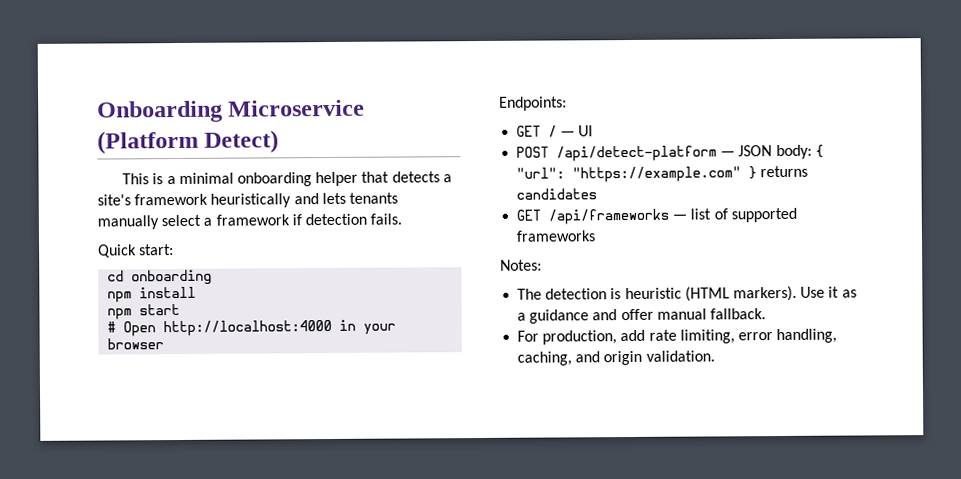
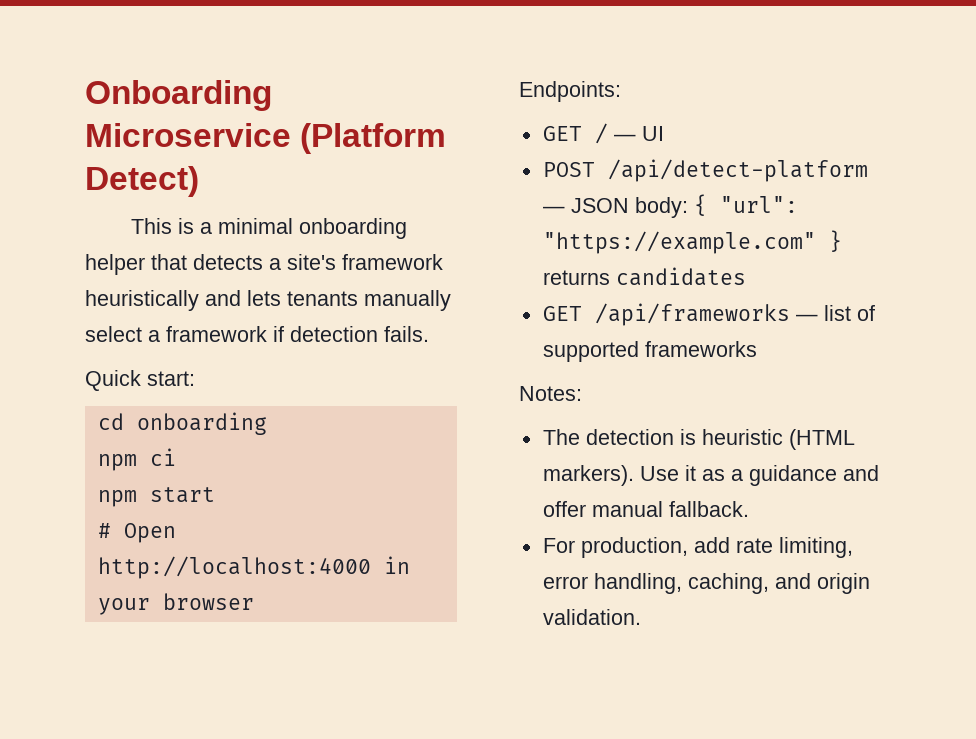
- npm install
+ npm ci

